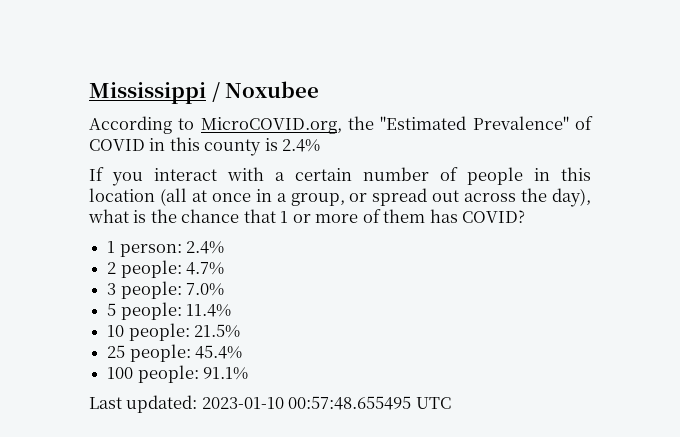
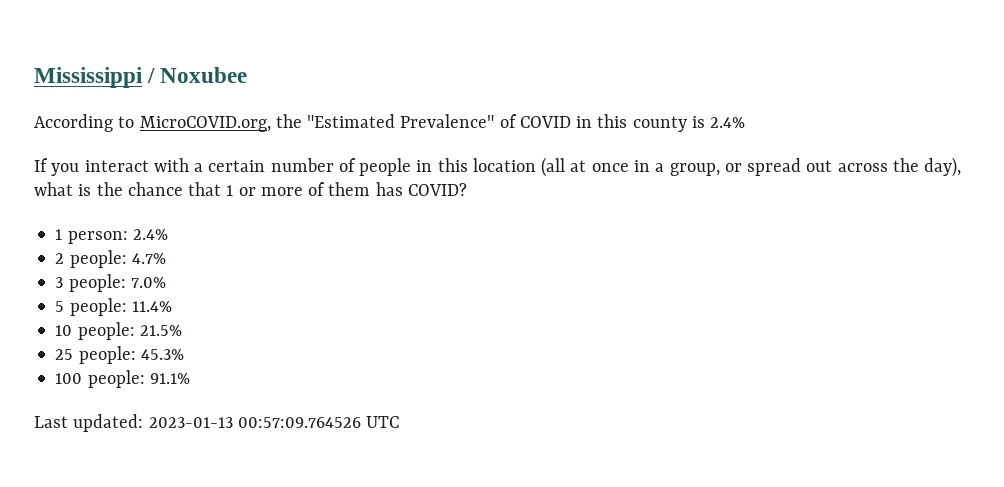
- 25 people: 45.4%
+ 25 people: 45.3%
- Last updated: 2023-01-10 00:57:48.655495 UTC
+ Last updated: 2023-01-13 00:57:09.764526 UTC

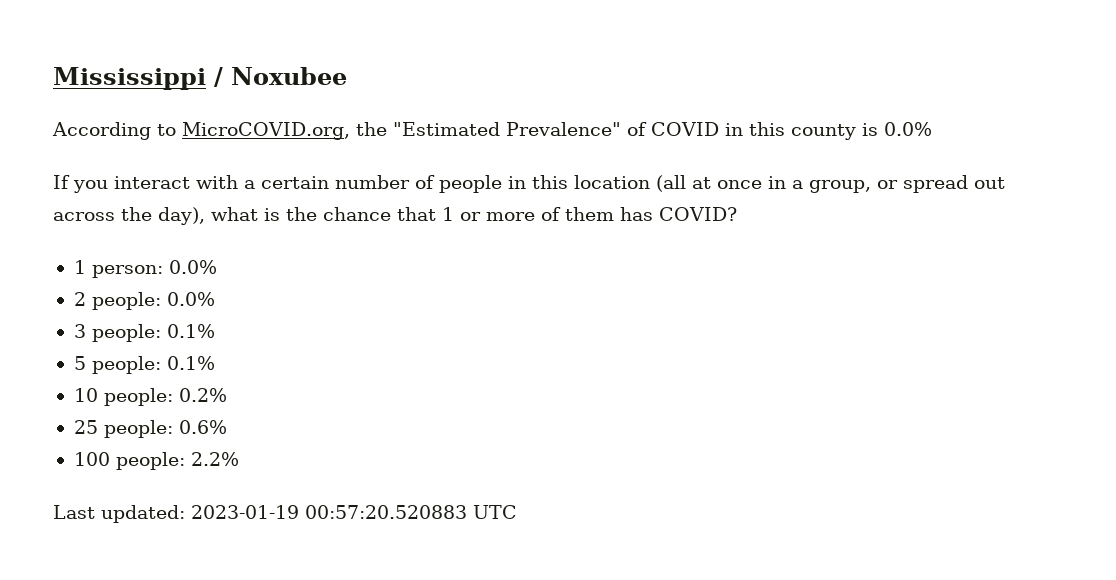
- According to MicroCOVID.org, the "Estimated Prevalence" of COVID in this county is 2.4%
+ According to MicroCOVID.org, the "Estimated Prevalence" of COVID in this county is 0.0%
- 1 person: 2.4%
+ 1 person: 0.0%
- 2 people: 4.7%
+ 2 people: 0.0%
- 3 people: 7.0%
+ 3 people: 0.1%
- 5 people: 11.4%
+ 5 people: 0.1%
- 10 people: 21.5%
+ 10 people: 0.2%
- 25 people: 45.3%
+ 25 people: 0.6%
- 100 people: 91.1%
+ 100 people: 2.2%
- Last updated: 2023-01-13 00:57:09.764526 UTC
+ Last updated: 2023-01-19 00:57:20.520883 UTC

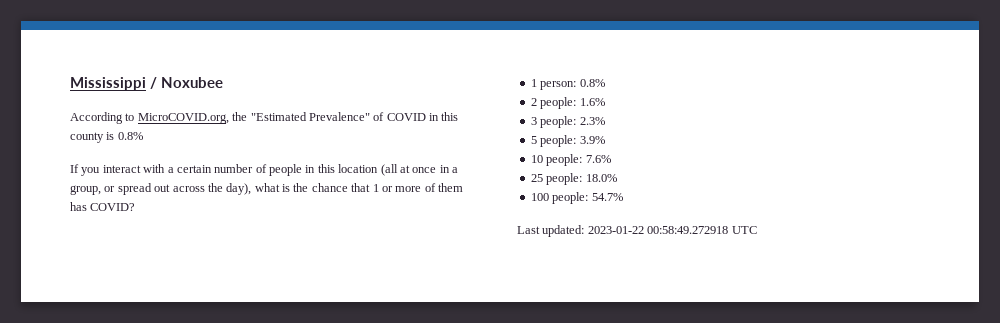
- According to MicroCOVID.org, the "Estimated Prevalence" of COVID in this county is 0.0%
+ According to MicroCOVID.org, the "Estimated Prevalence" of COVID in this county is 0.8%
- 1 person: 0.0%
+ 1 person: 0.8%
- 2 people: 0.0%
+ 2 people: 1.6%
- 3 people: 0.1%
+ 3 people: 2.3%
- 5 people: 0.1%
+ 5 people: 3.9%
- 10 people: 0.2%
+ 10 people: 7.6%
- 25 people: 0.6%
+ 25 people: 18.0%
- 100 people: 2.2%
+ 100 people: 54.7%
- Last updated: 2023-01-19 00:57:20.520883 UTC
+ Last updated: 2023-01-22 00:58:49.272918 UTC

